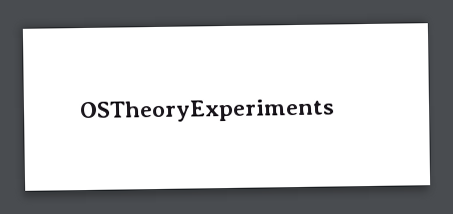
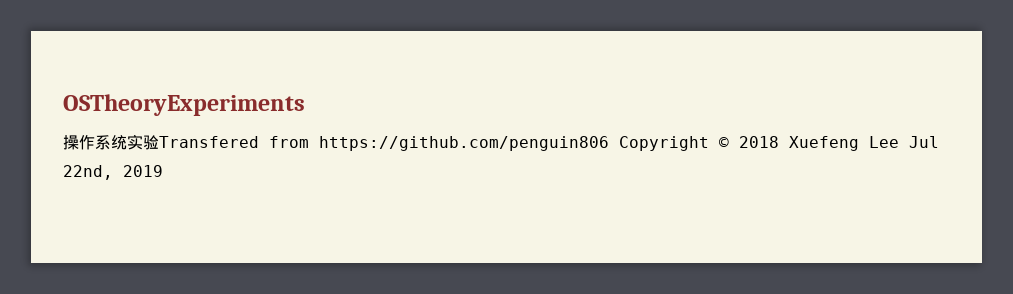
+ 操作系统实验Transfered from https://github.com/penguin806 Copyright © 2018 Xuefeng Lee Jul 22nd, 2019

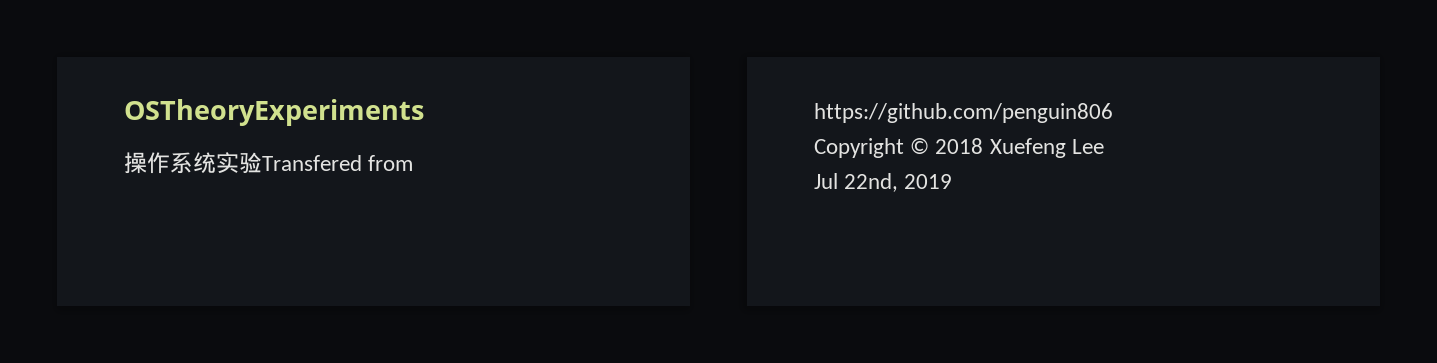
- 操作系统实验Transfered from https://github.com/penguin806 Copyright © 2018 Xuefeng Lee Jul 22nd, 2019
+ 操作系统实验Transfered from https://github.com/penguin806
+ Copyright © 2018 Xuefeng Lee
+ Jul 22nd, 2019

